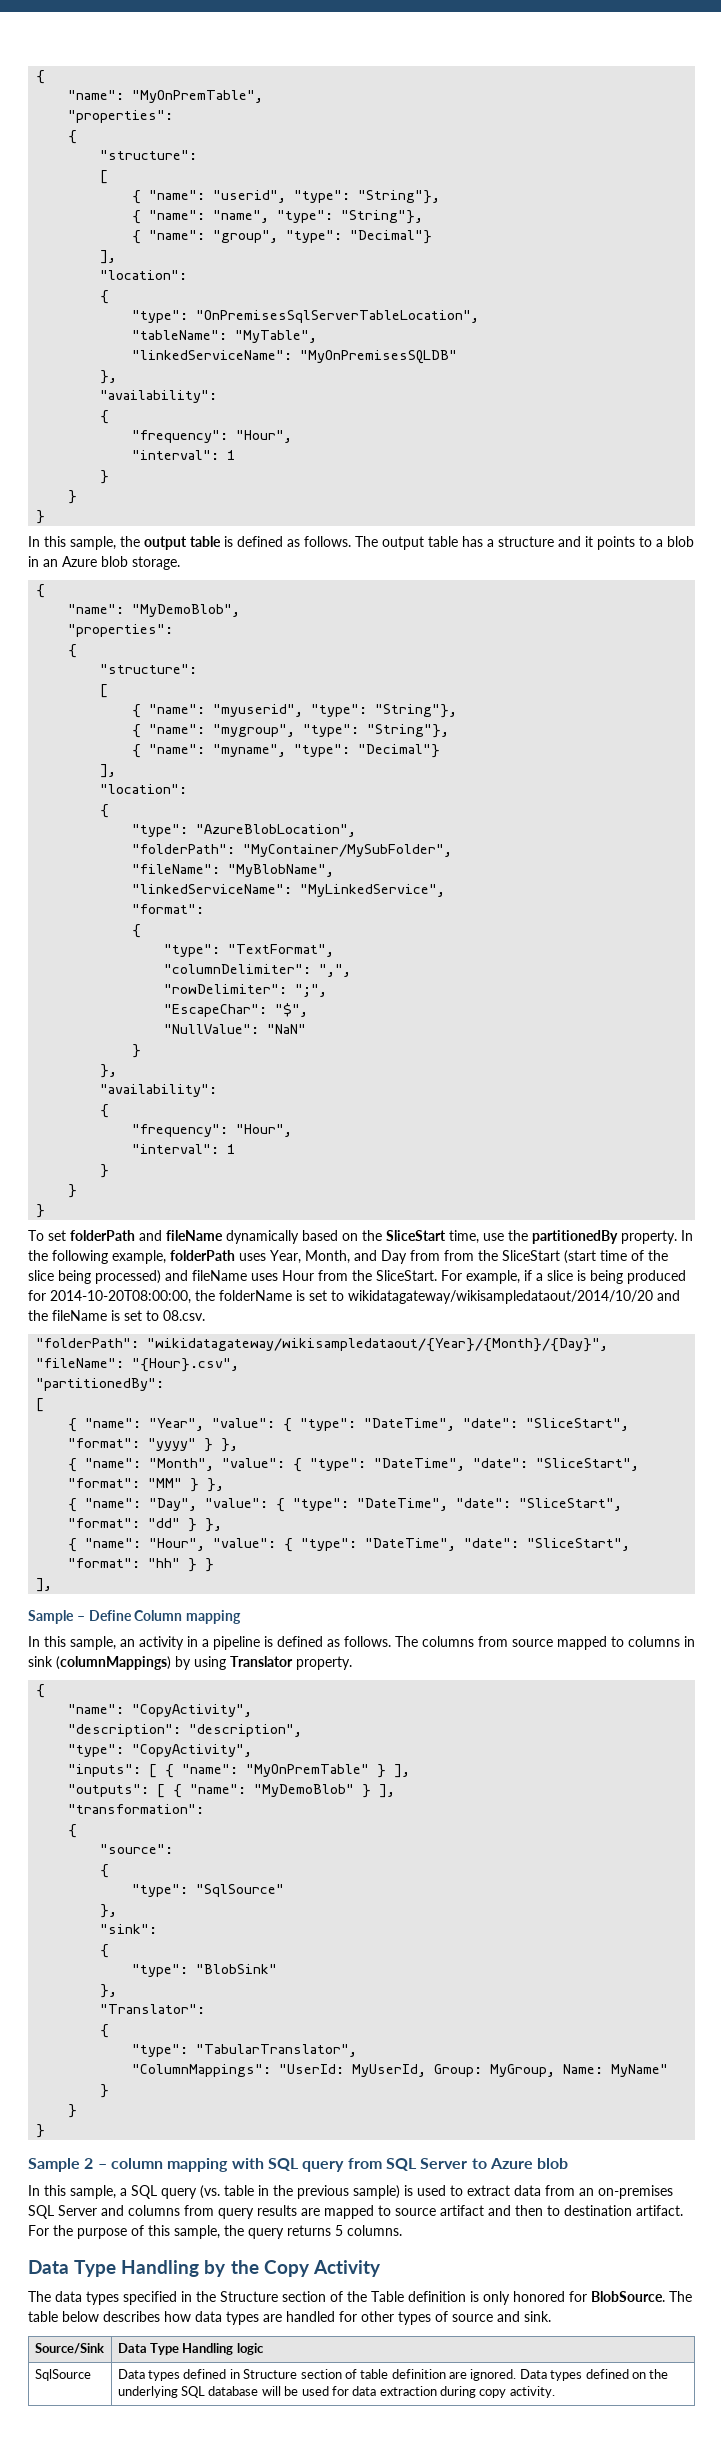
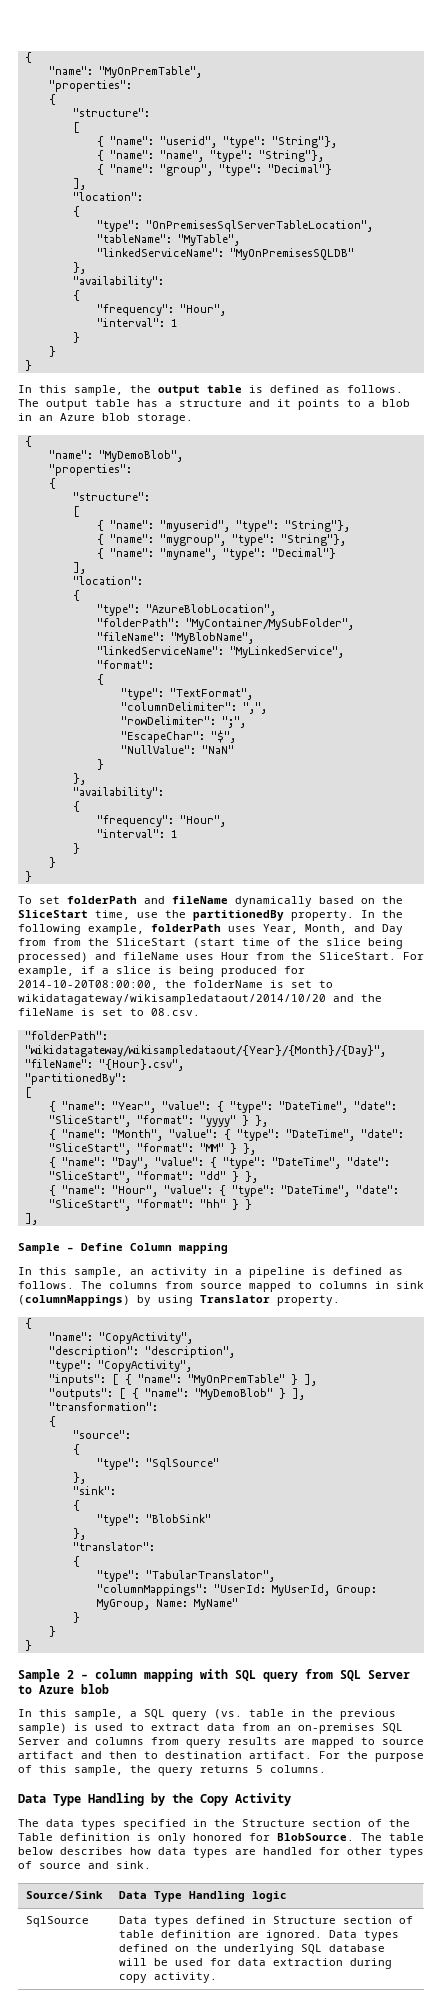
- "Translator":
+ "translator":
- "ColumnMappings": "UserId: MyUserId, Group: MyGroup, Name: MyName"
+ "columnMappings": "UserId: MyUserId, Group: MyGroup, Name: MyName"

